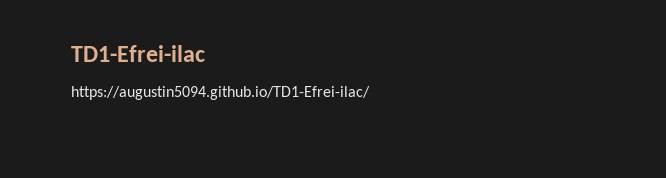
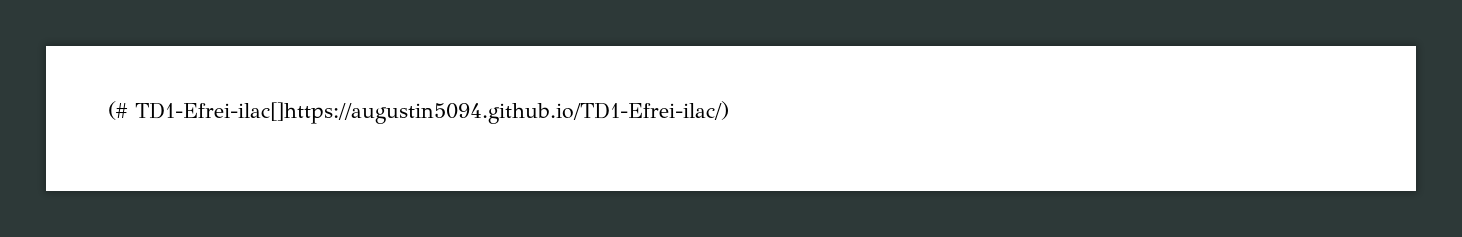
- TD1-Efrei-ilac
- https://augustin5094.github.io/TD1-Efrei-ilac/
+ (# TD1-Efrei-ilac[]https://augustin5094.github.io/TD1-Efrei-ilac/)

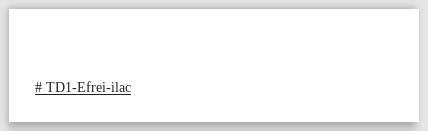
- (# TD1-Efrei-ilac[]https://augustin5094.github.io/TD1-Efrei-ilac/)
+ # TD1-Efrei-ilac

